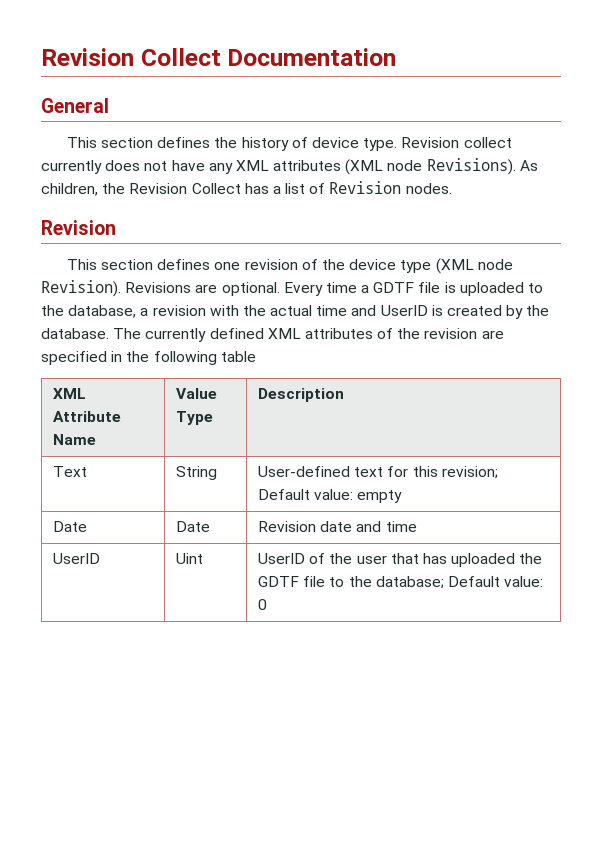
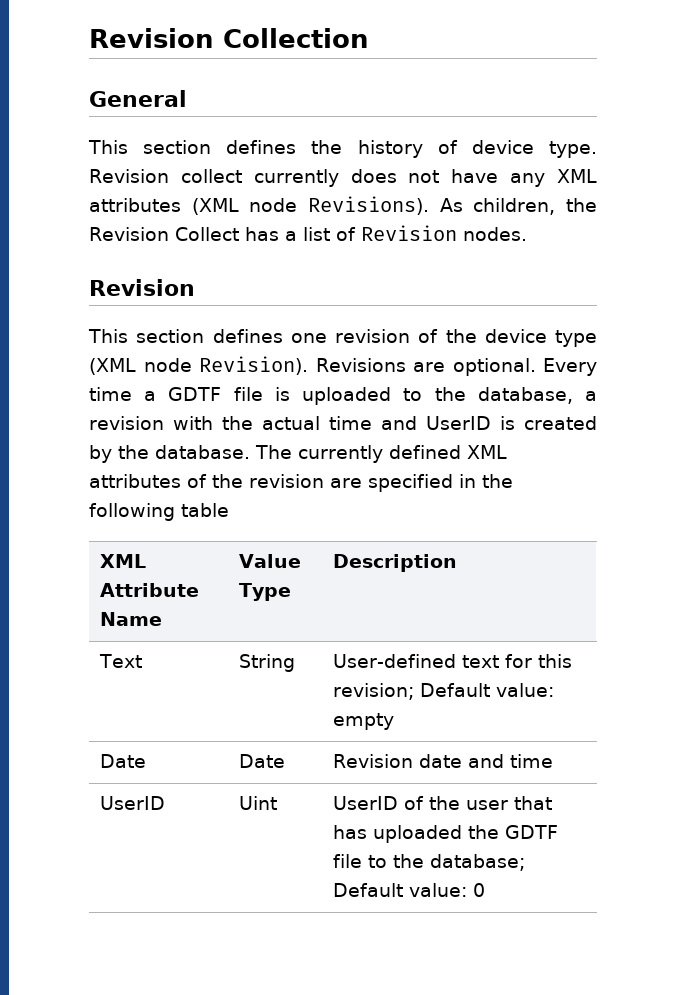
- Revision Collect Documentation
+ Revision Collection

